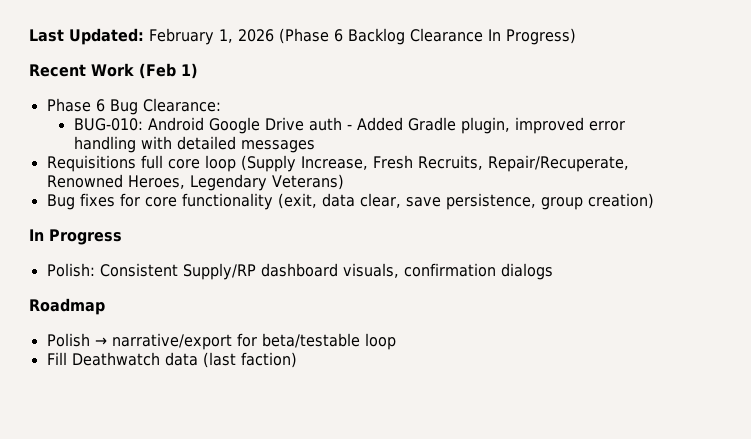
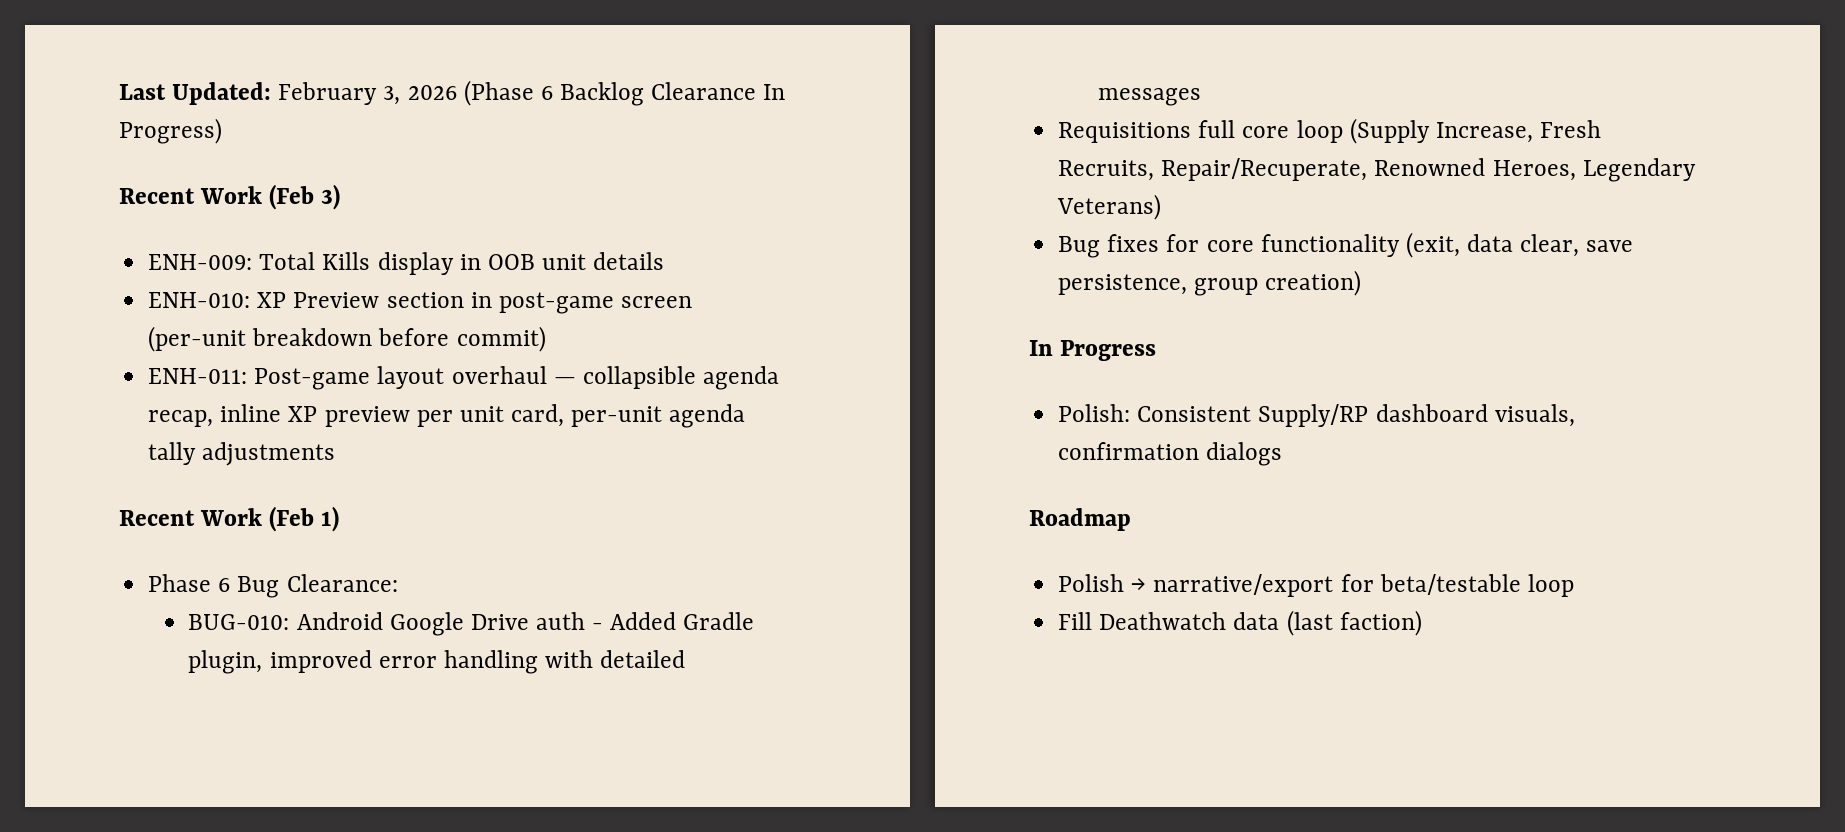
- Last Updated: February 1, 2026 (Phase 6 Backlog Clearance In Progress)
+ Last Updated: February 3, 2026 (Phase 6 Backlog Clearance In Progress)
+ Recent Work (Feb 3)
+ ENH-009: Total Kills display in OOB unit details
+ ENH-010: XP Preview section in post-game screen (per-unit breakdown before commit)
+ ENH-011: Post-game layout overhaul — collapsible agenda recap, inline XP preview per unit card, per-unit agenda tally adjustments

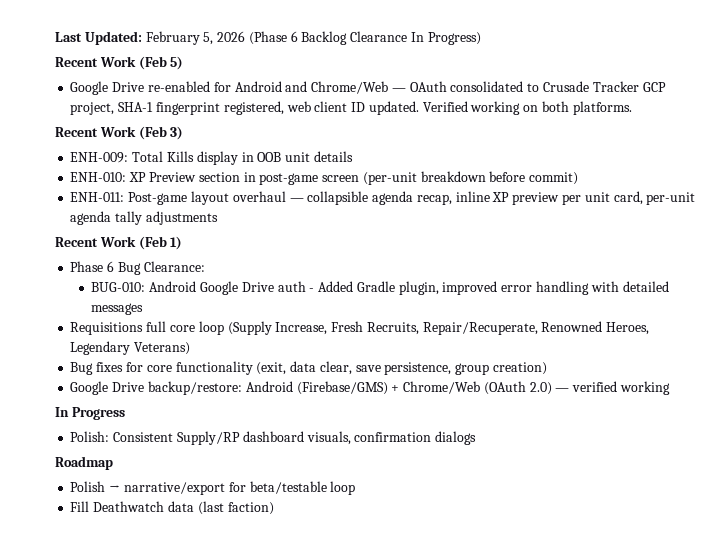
- Last Updated: February 3, 2026 (Phase 6 Backlog Clearance In Progress)
+ Last Updated: February 5, 2026 (Phase 6 Backlog Clearance In Progress)
+ Recent Work (Feb 5)
+ Google Drive re-enabled for Android and Chrome/Web — OAuth consolidated to Crusade Tracker GCP project, SHA-1 fingerprint registered, web client ID updated. Verified working on both platforms.
+ Google Drive backup/restore: Android (Firebase/GMS) + Chrome/Web (OAuth 2.0) — verified working

